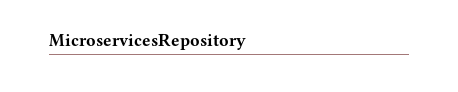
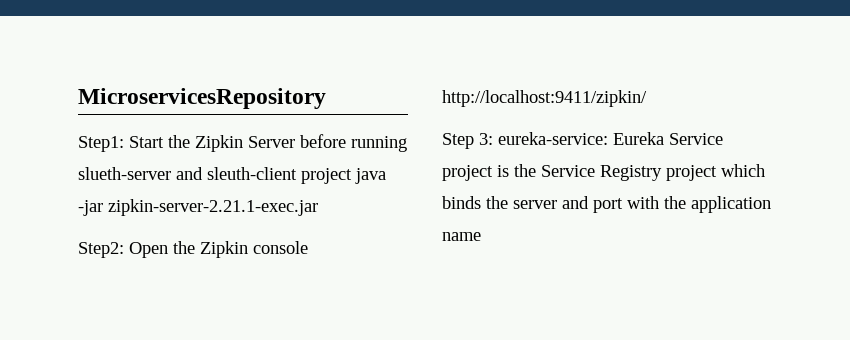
+ Step1: Start the Zipkin Server before running slueth-server and sleuth-client project java -jar zipkin-server-2.21.1-exec.jar
+ Step2: Open the Zipkin console http://localhost:9411/zipkin/
+ Step 3: eureka-service: Eureka Service project is the Service Registry project which binds the server and port with the application name

